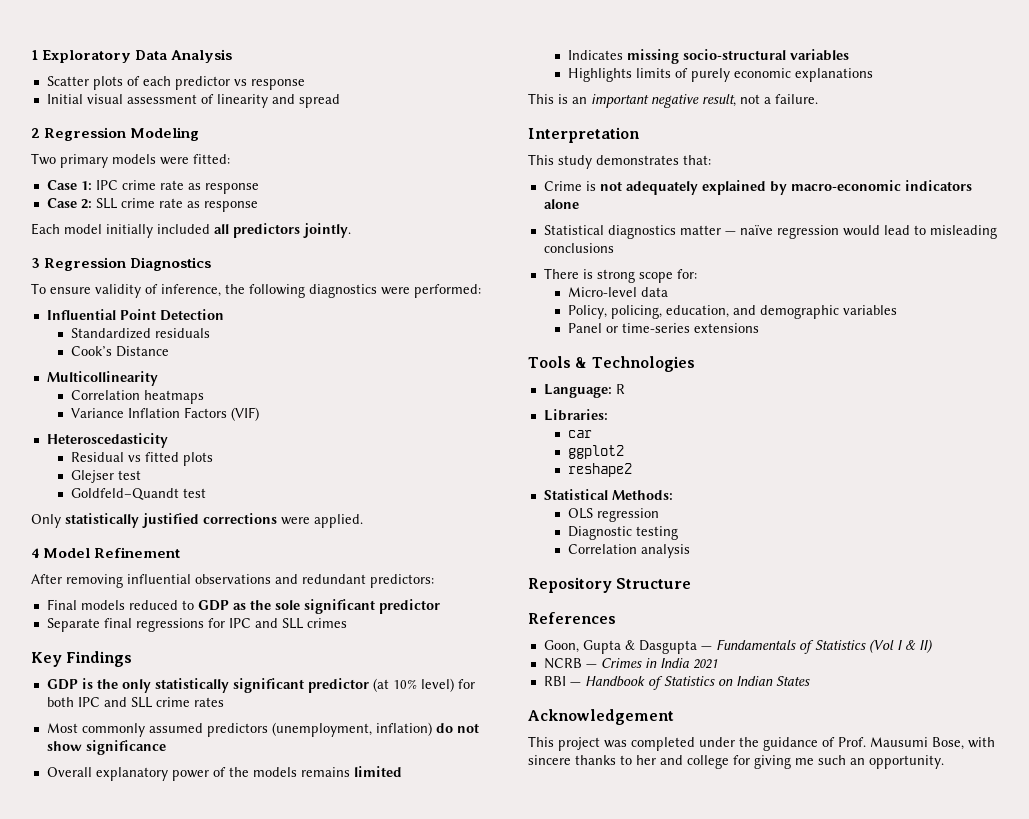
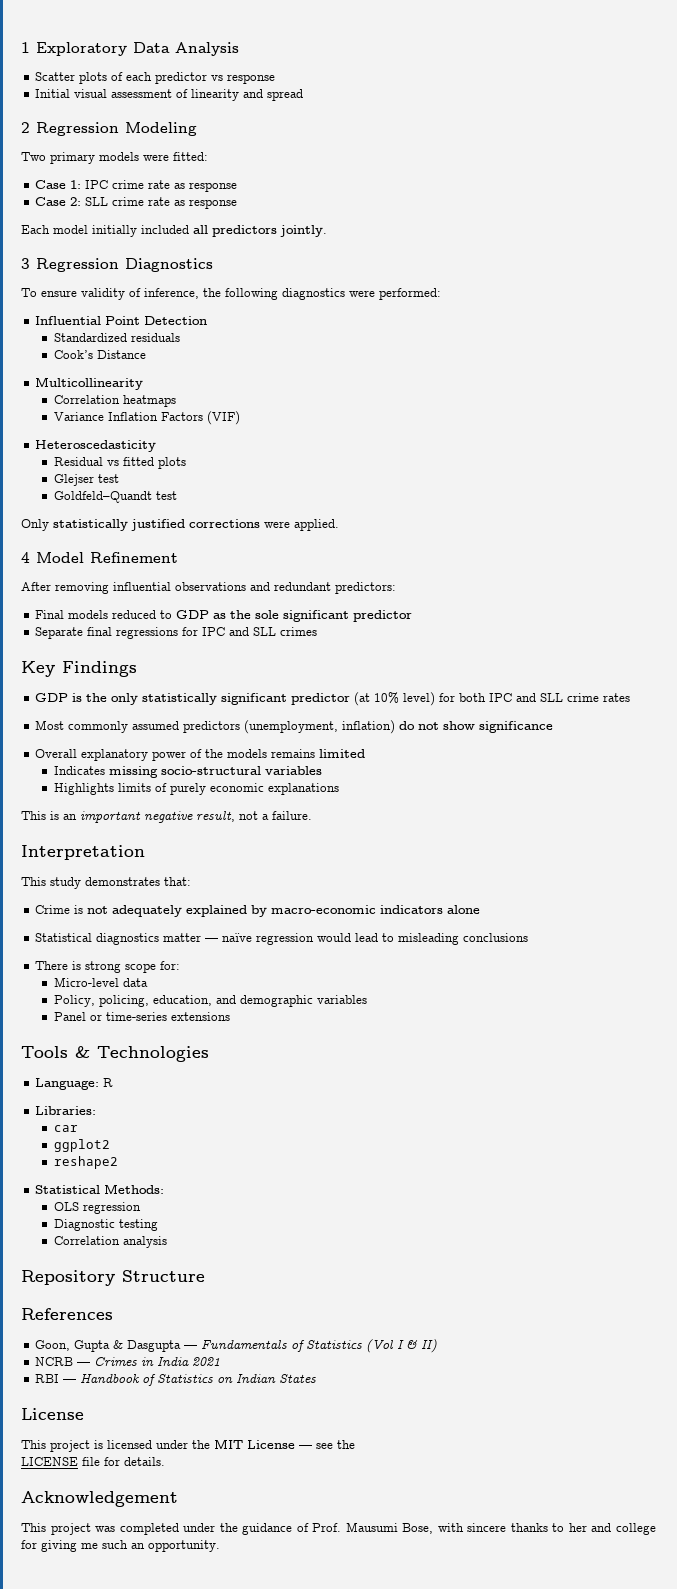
  RBI — Handbook of Statistics on Indian States
+ License
+ This project is licensed under the MIT License — see the
+ LICENSE file for details.

